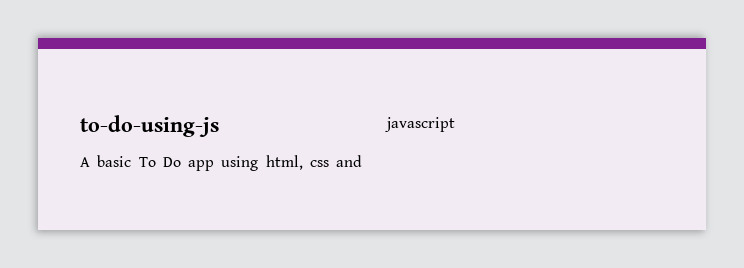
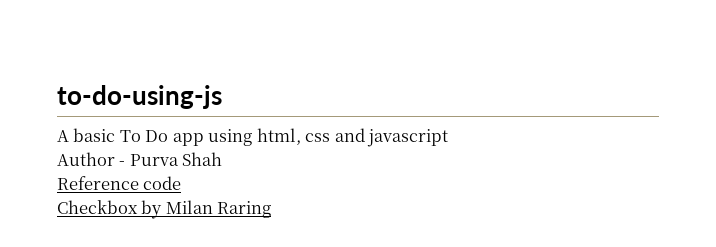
+ Author - Purva Shah
+ Reference code
+ Checkbox by Milan Raring

